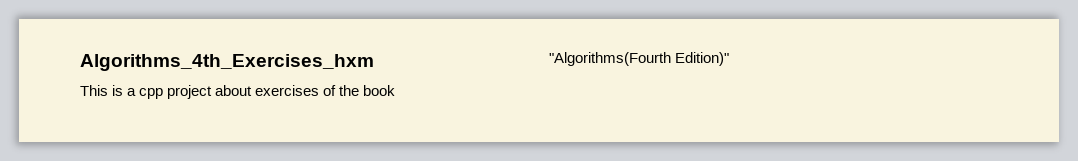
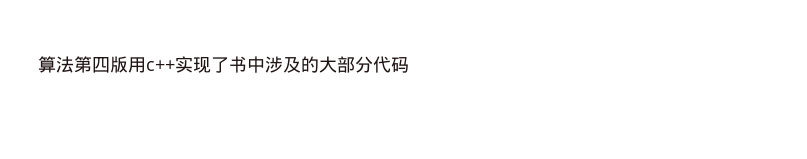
- Algorithms_4th_Exercises_hxm
- This is a cpp project about exercises of the book "Algorithms(Fourth Edition)"
+ 算法第四版用c++实现了书中涉及的大部分代码

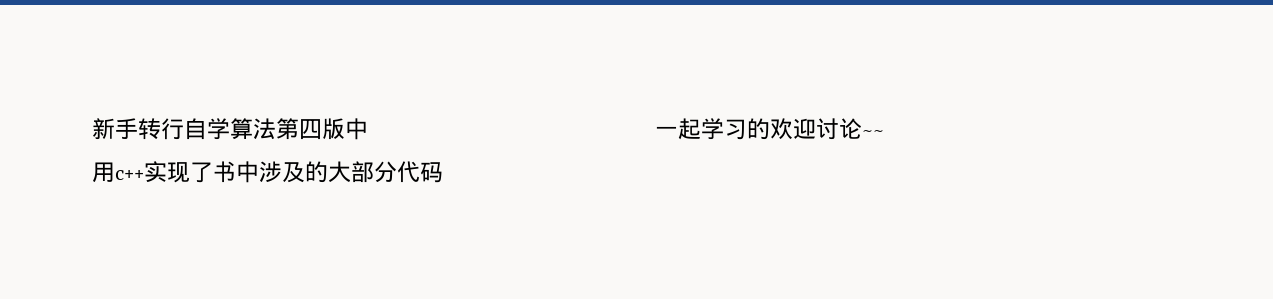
- 算法第四版用c++实现了书中涉及的大部分代码
+ 新手转行自学算法第四版中
+ 用c++实现了书中涉及的大部分代码
+ 一起学习的欢迎讨论~~

